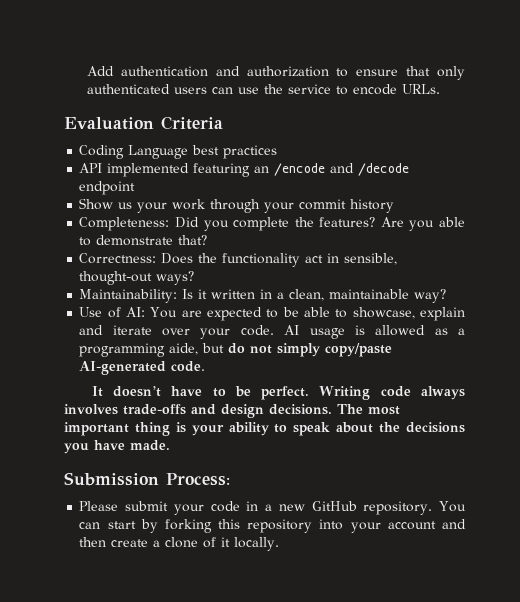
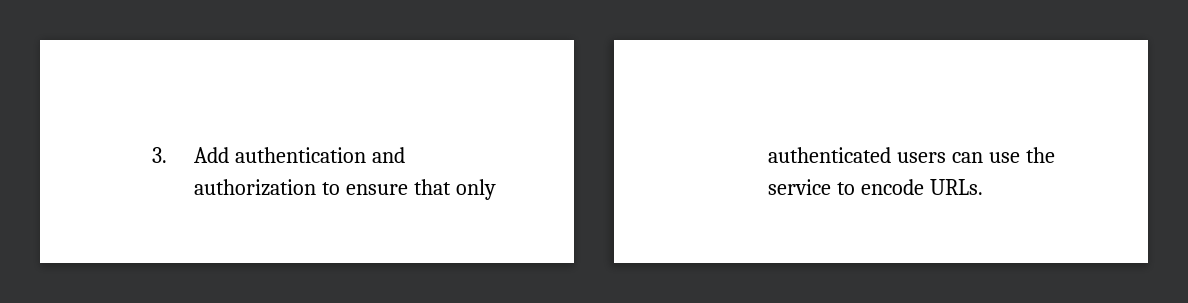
- Add authentication and authorization to ensure that only authenticated users can use the service to encode URLs.
+ 3. Add authentication and authorization to ensure that only authenticated users can use the service to encode URLs.
- Evaluation Criteria
- Coding Language best practices
- API implemented featuring an /encode and /decode endpoint
- Show us your work through your commit history
- Completeness: Did you complete the features? Are you able to demonstrate that?
- Correctness: Does the functionality act in sensible, thought-out ways?
- Maintainability: Is it written in a clean, maintainable way?
- Use of AI: You are expected to be able to showcase, explain and iterate over your code. AI usage is allowed as a programming aide, but do not simply copy/paste AI-generated code.
- It doesn’t have to be perfect. Writing code always involves trade-offs and design decisions. The most important thing is your ability to speak about the decisions you have made.
- Submission Process:
- Please submit your code in a new GitHub repository. You can start by forking this repository into your account and then create a clone of it locally.

